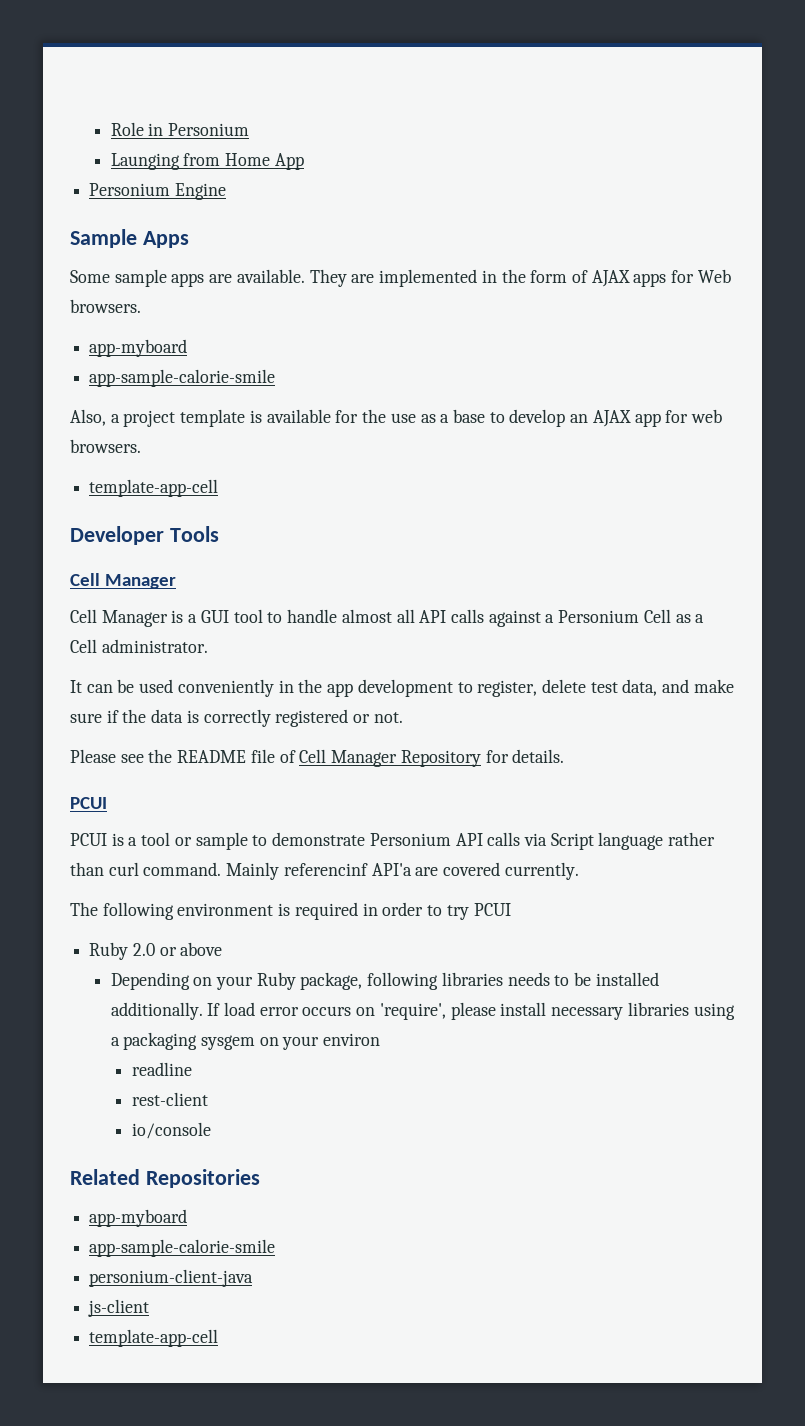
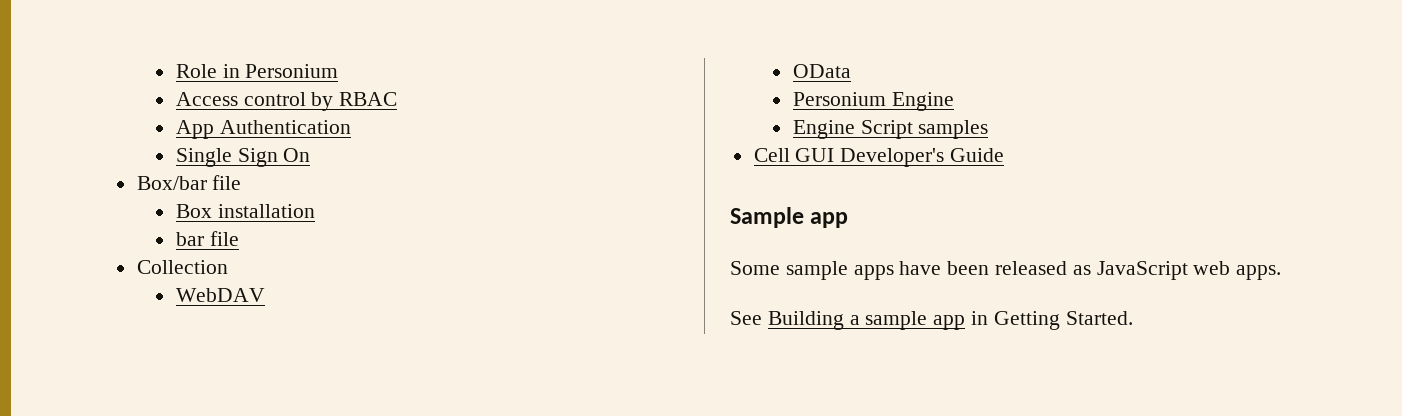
- Launging from Home App
+ Access control by RBAC
+ App Authentication
+ Single Sign On
+ Box/bar file
+ Box installation
+ bar file
+ Collection
+ WebDAV
+ OData
  Personium Engine
+ Engine Script samples
+ Cell GUI Developer's Guide
- Sample Apps
+ Sample app
- Some sample apps are available. They are implemented in the form of AJAX apps for Web browsers.
- app-myboard
- app-sample-calorie-smile
- Also, a project template is available for the use as a base to develop an AJAX app for web browsers.
- template-app-cell
- Developer Tools
- Cell Manager
- Cell Manager is a GUI tool to handle almost all API calls against a Personium Cell as a Cell administrator.
- It can be used conveniently in the app development to register, delete test data, and make sure if the data is correctly registered or not.
- Please see the README file of Cell Manager Repository for details.
- PCUI
- PCUI is a tool or sample to demonstrate Personium API calls via Script language rather than curl command. Mainly referencinf API'a are covered currently.
- The following environment is required in order to try PCUI
- Ruby 2.0 or above
- Depending on your Ruby package, following libraries needs to be installed additionally. If load error occurs on 'require', please install necessary libraries using a packaging sysgem on your environ
- readline
- rest-client
- io/console
- Related Repositories
- app-myboard
- app-sample-calorie-smile
- personium-client-java
- js-client
- template-app-cell
+ Some sample apps have been released as JavaScript web apps.
+ See Building a sample app in Getting Started.

